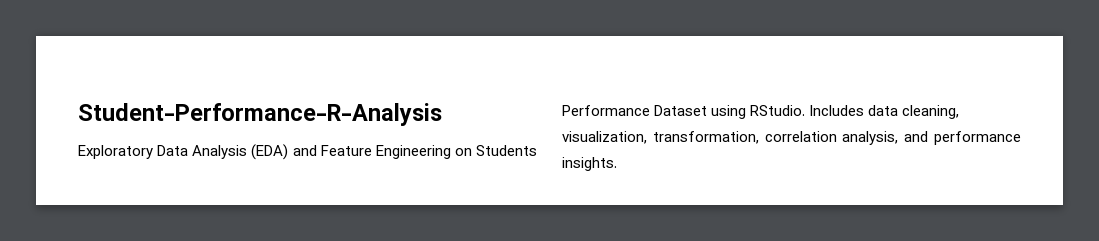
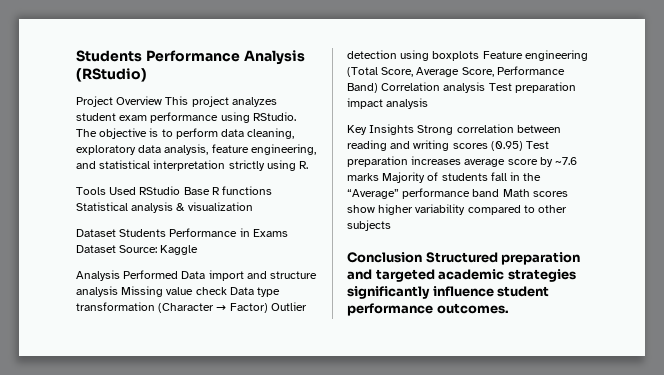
- Student-Performance-R-Analysis
- Exploratory Data Analysis (EDA) and Feature Engineering on Students Performance Dataset using RStudio. Includes data cleaning, visualization, transformation, correlation analysis, and performance insights.
+ Students Performance Analysis (RStudio)
+ Project Overview This project analyzes student exam performance using RStudio. The objective is to perform data cleaning, exploratory data analysis, feature engineering, and statistical interpretation strictly using R.
+ Tools Used RStudio Base R functions Statistical analysis & visualization
+ Dataset Students Performance in Exams Dataset Source: Kaggle
+ Analysis Performed Data import and structure analysis Missing value check Data type transformation (Character → Factor) Outlier detection using boxplots Feature engineering (Total Score, Average Score, Performance Band) Correlation analysis Test preparation impact analysis
+ Key Insights Strong correlation between reading and writing scores (0.95) Test preparation increases average score by ~7.6 marks Majority of students fall in the “Average” performance band Math scores show higher variability compared to other subjects
+ Conclusion Structured preparation and targeted academic strategies significantly influence student performance outcomes.

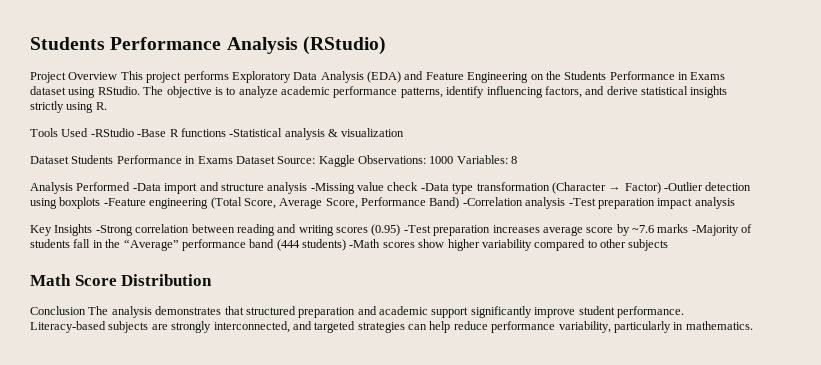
- Project Overview This project analyzes student exam performance using RStudio.
+ Project Overview This project performs Exploratory Data Analysis (EDA) and Feature Engineering on the Students Performance in Exams dataset using RStudio.
- The objective is to perform data cleaning, exploratory data analysis, feature engineering, and statistical interpretation strictly using R.
+ The objective is to analyze academic performance patterns, identify influencing factors, and derive statistical insights strictly using R.
- Tools Used RStudio Base R functions Statistical analysis & visualization
+ Tools Used -RStudio -Base R functions -Statistical analysis & visualization
- Dataset Students Performance in Exams Dataset Source: Kaggle
+ Dataset Students Performance in Exams Dataset Source: Kaggle Observations: 1000 Variables: 8
- Analysis Performed Data import and structure analysis Missing value check Data type transformation (Character → Factor) Outlier detection using boxplots Feature engineering (Total Score, Average Score, Performance Band) Correlation analysis Test preparation impact analysis
+ Analysis Performed -Data import and structure analysis -Missing value check -Data type transformation (Character → Factor) -Outlier detection using boxplots -Feature engineering (Total Score, Average Score, Performance Band) -Correlation analysis -Test preparation impact analysis
- Key Insights Strong correlation between reading and writing scores (0.95) Test preparation increases average score by ~7.6 marks Majority of students fall in the “Average” performance band Math scores show higher variability compared to other subjects
+ Key Insights -Strong correlation between reading and writing scores (0.95) -Test preparation increases average score by ~7.6 marks -Majority of students fall in the “Average” performance band (444 students) -Math scores show higher variability compared to other subjects
- Conclusion Structured preparation and targeted academic strategies significantly influence student performance outcomes.
+ Math Score Distribution
+ Conclusion The analysis demonstrates that structured preparation and academic support significantly improve student performance. Literacy-based subjects are strongly interconnected, and targeted strategies can help reduce performance variability, particularly in mathematics.

